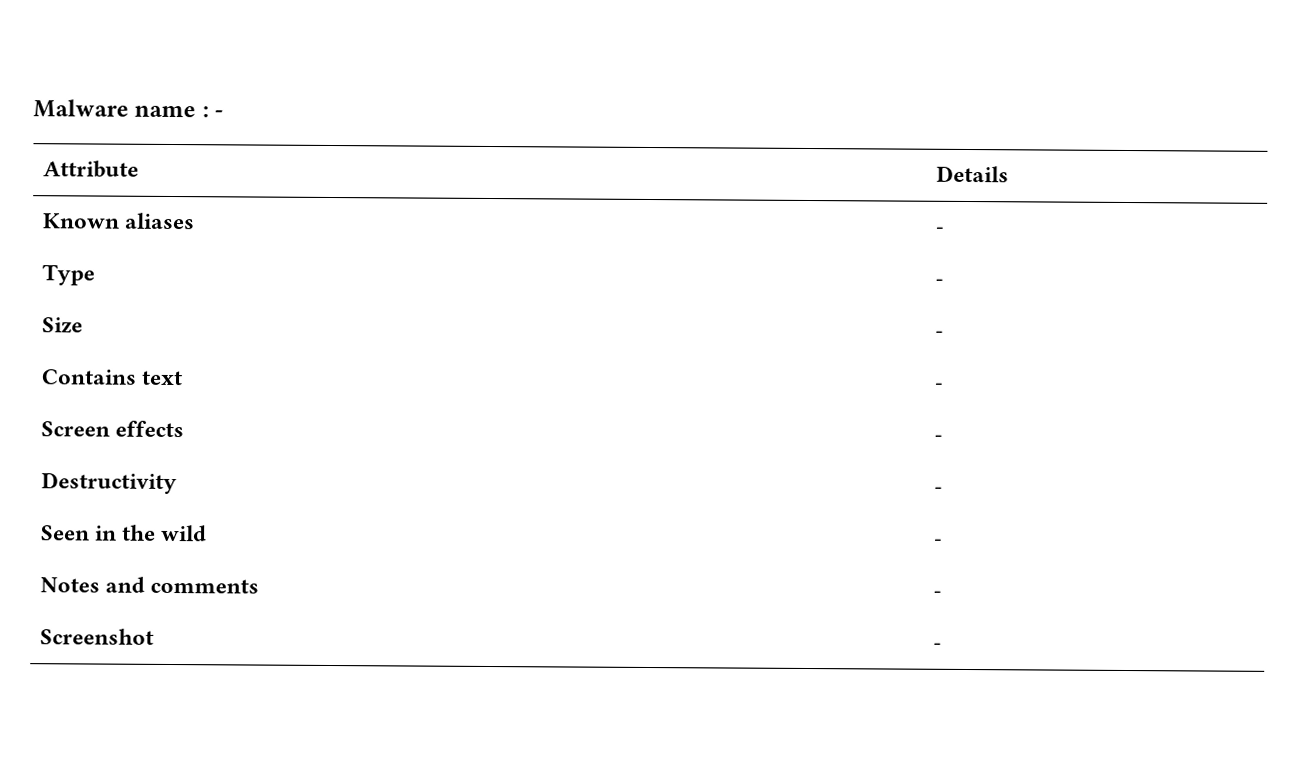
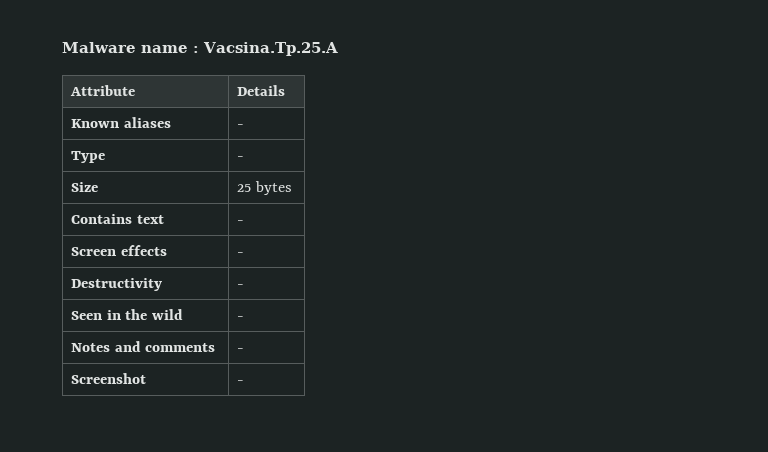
- Malware name : -
+ Malware name : Vacsina.Tp.25.A
- Size | -
+ Size | 25 bytes

